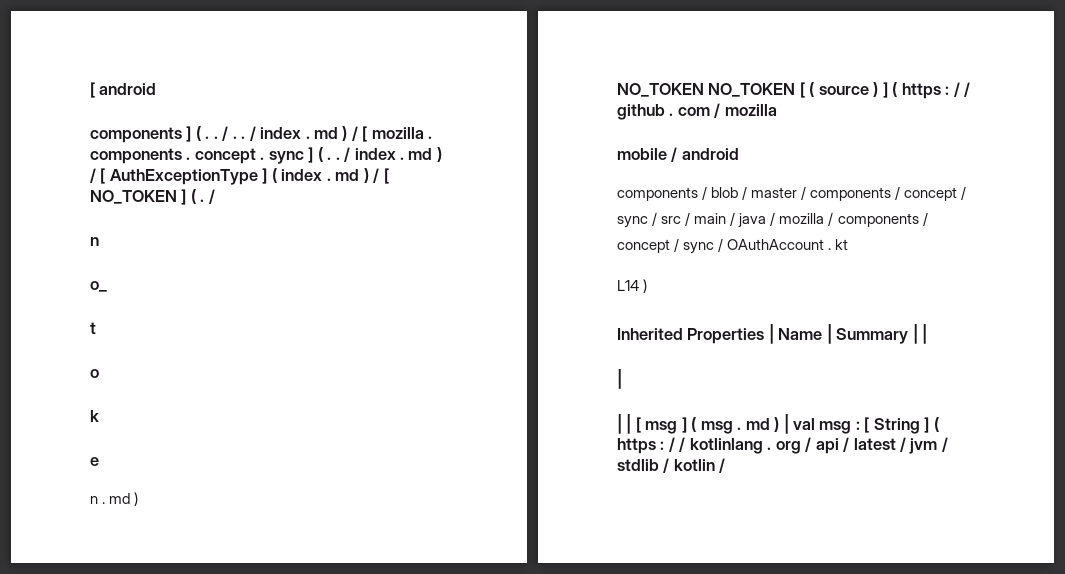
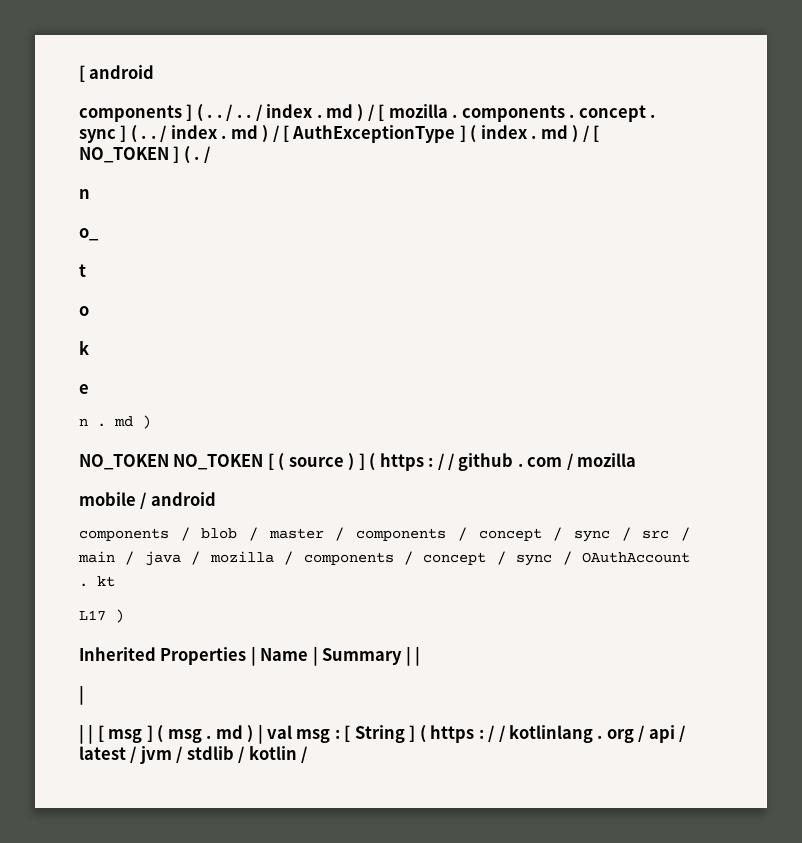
- L14 )
+ L17 )

